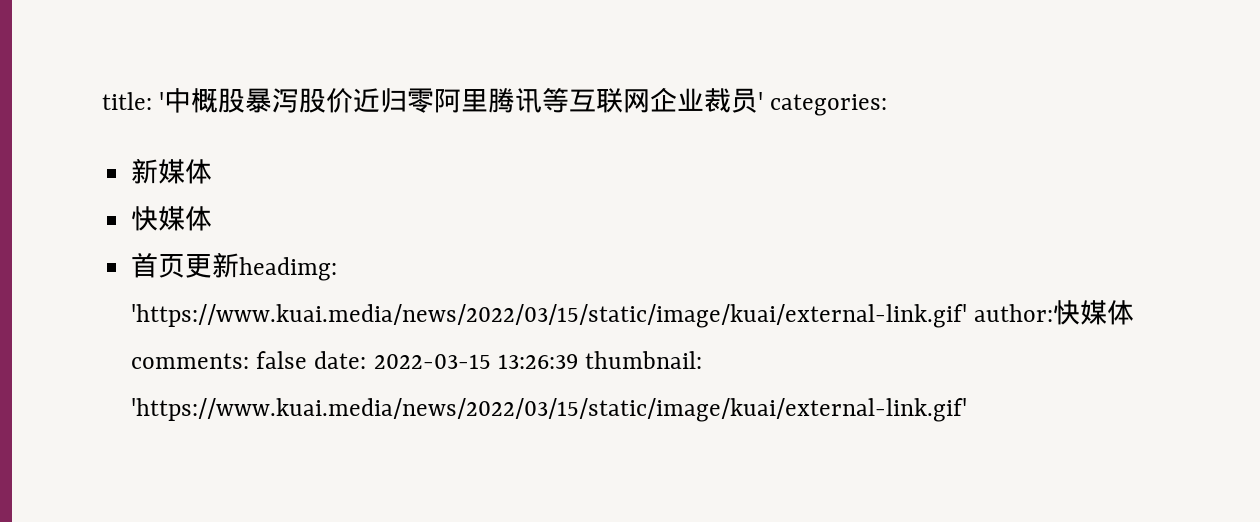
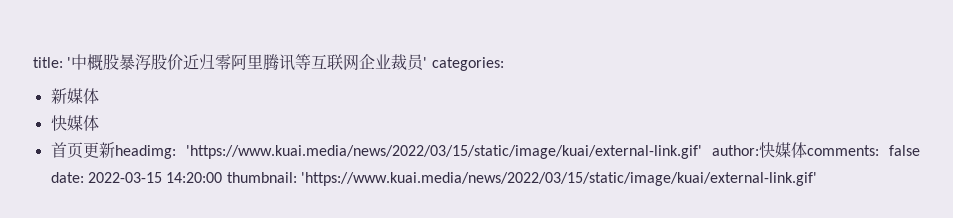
- 首页更新headimg: 'https://www.kuai.media/news/2022/03/15/static/image/kuai/external-link.gif' author:快媒体comments: false date: 2022-03-15 13:26:39 thumbnail: 'https://www.kuai.media/news/2022/03/15/static/image/kuai/external-link.gif'
+ 首页更新headimg: 'https://www.kuai.media/news/2022/03/15/static/image/kuai/external-link.gif' author:快媒体comments: false date: 2022-03-15 14:20:00 thumbnail: 'https://www.kuai.media/news/2022/03/15/static/image/kuai/external-link.gif'

